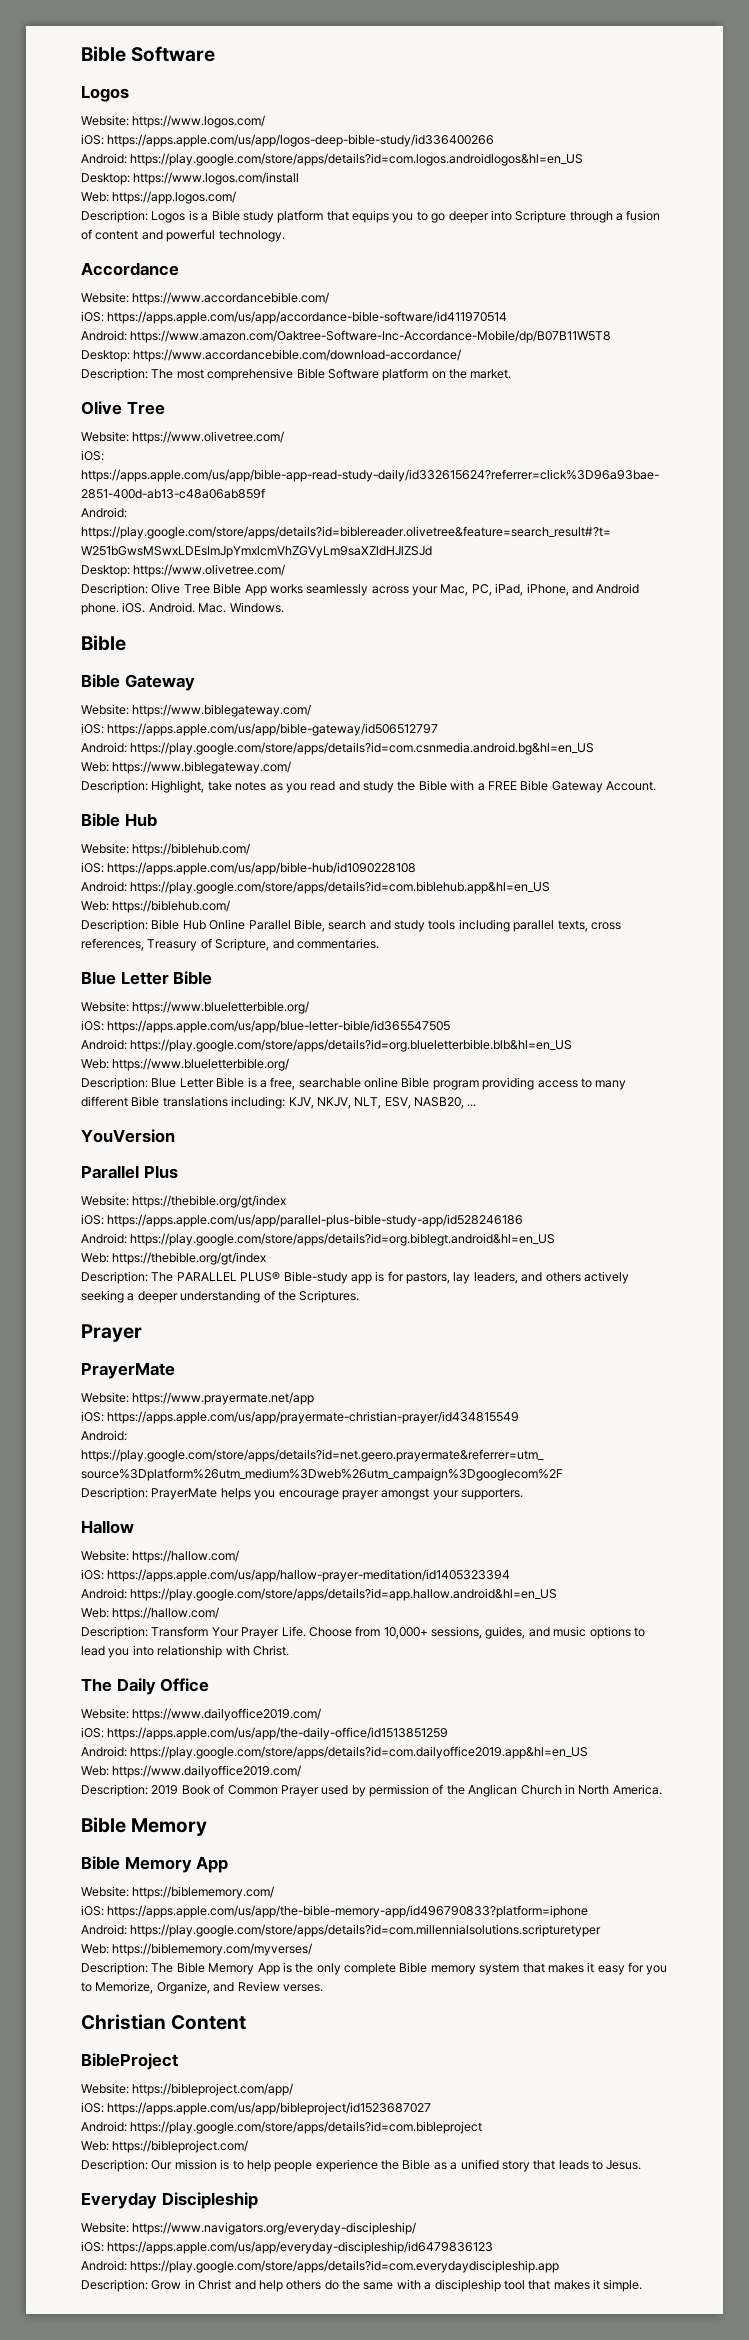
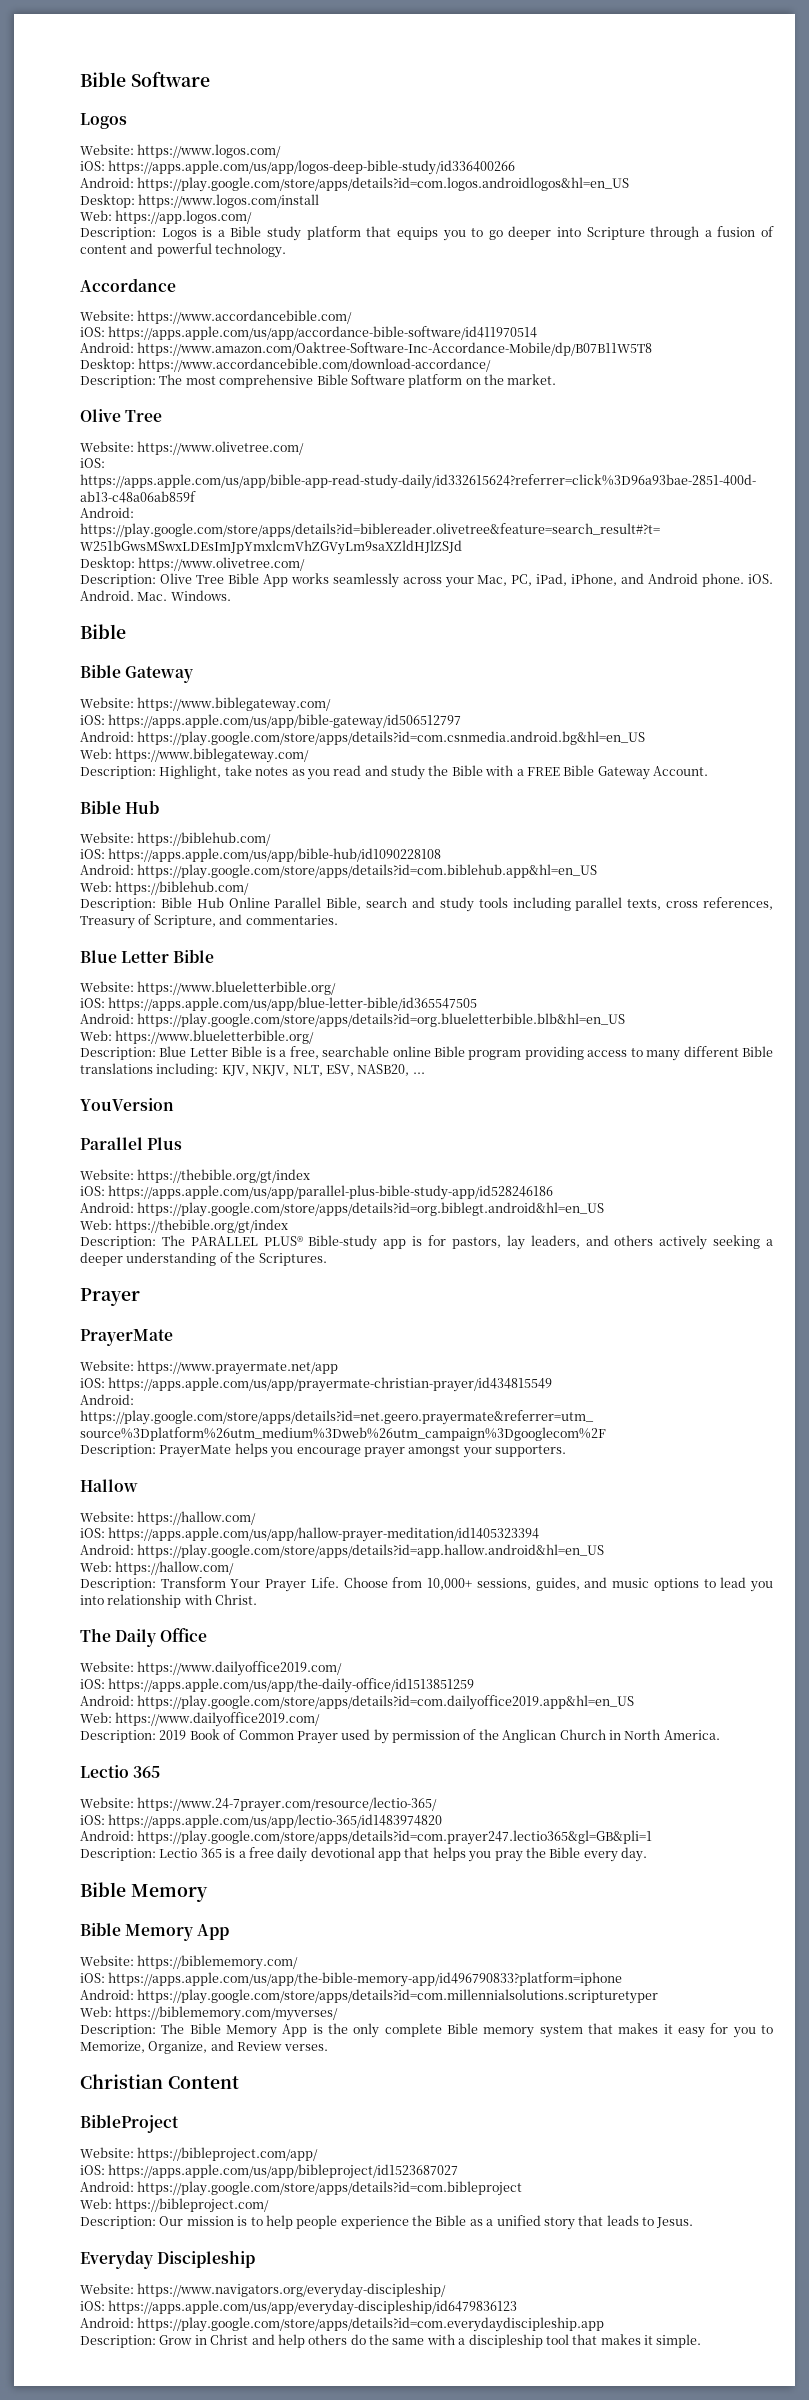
  Description: 2019 Book of Common Prayer used by permission of the Anglican Church in North America.
+ Lectio 365
+ Website: https://www.24-7prayer.com/resource/lectio-365/
+ iOS: https://apps.apple.com/us/app/lectio-365/id1483974820
+ Android: https://play.google.com/store/apps/details?id=com.prayer247.lectio365&gl=GB&pli=1
+ Description: Lectio 365 is a free daily devotional app that helps you pray the Bible every day.

